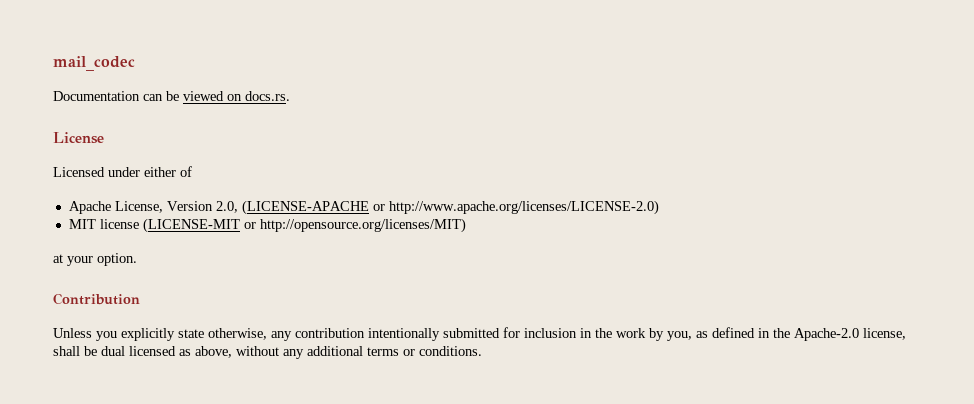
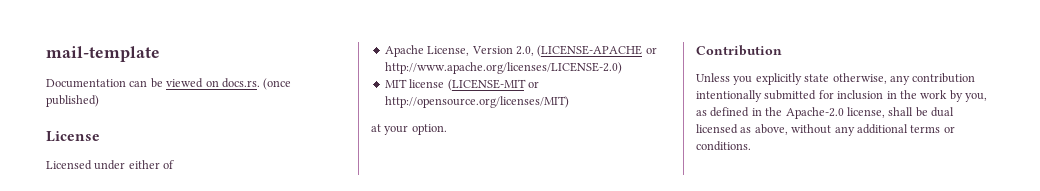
- mail_codec
+ mail-template
- Documentation can be viewed on docs.rs.
+ Documentation can be viewed on docs.rs. (once published)

